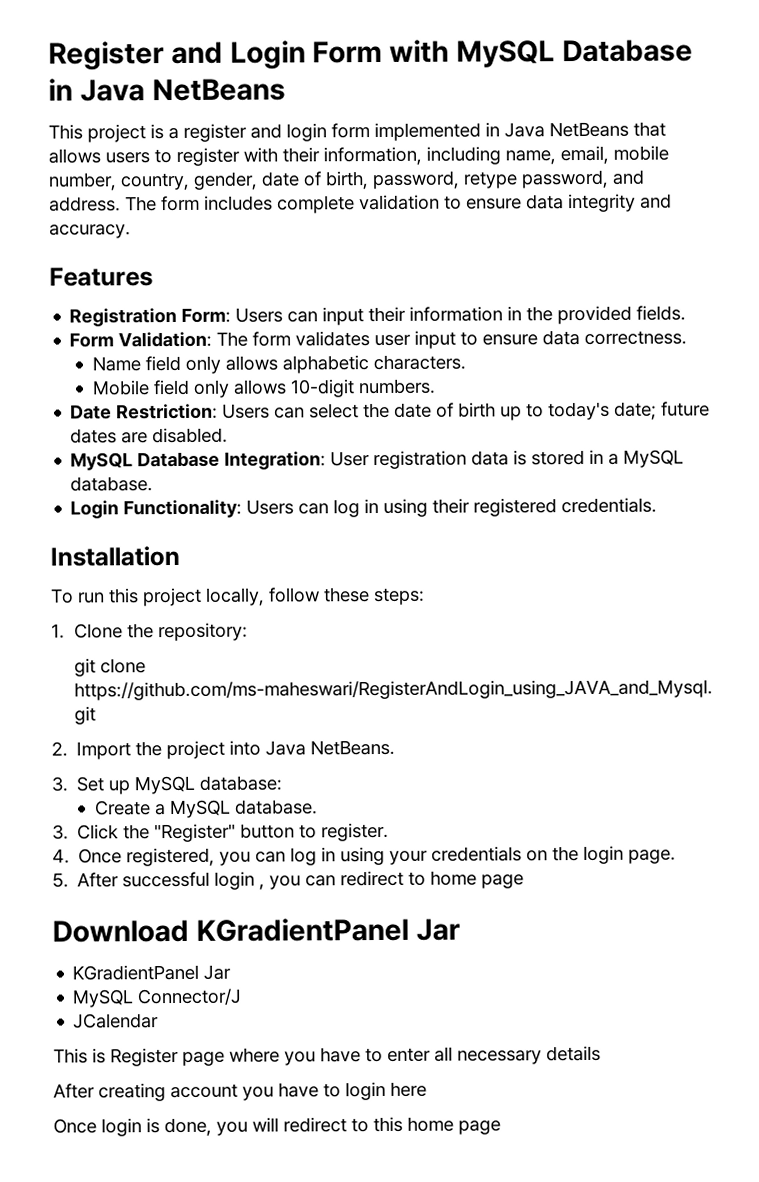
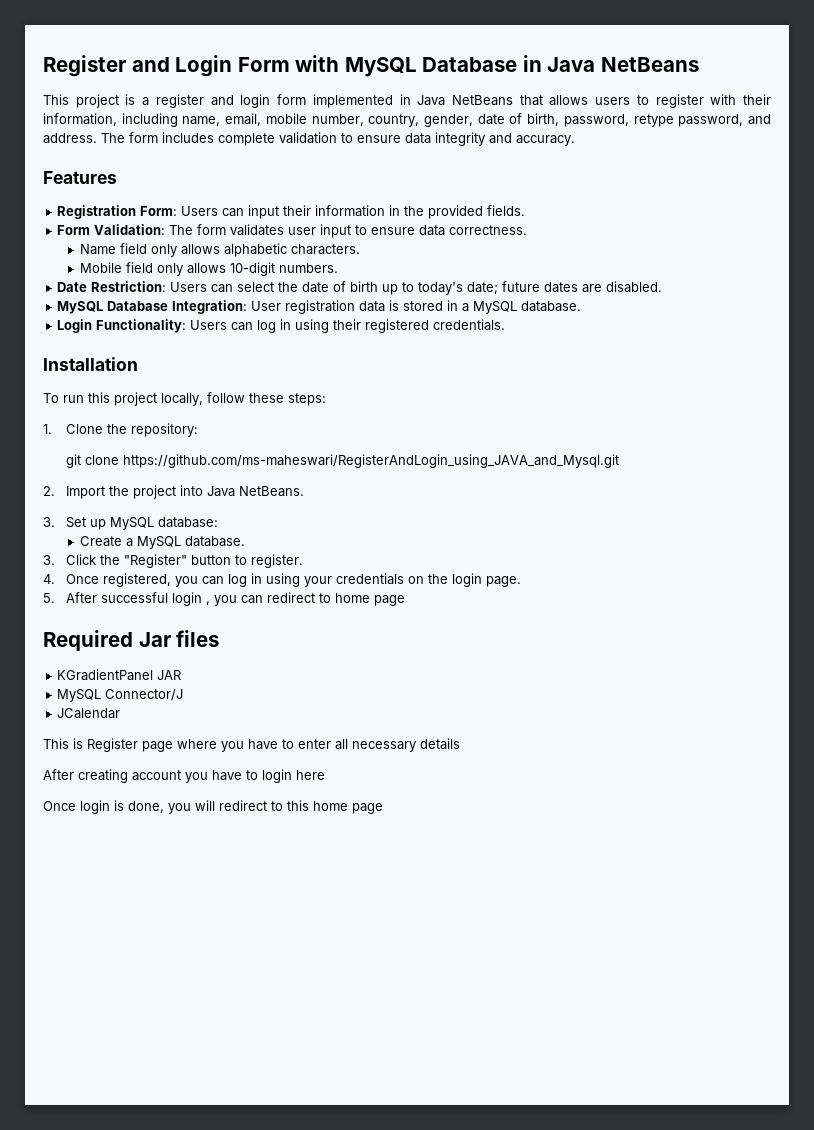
- Download KGradientPanel Jar
- KGradientPanel Jar
+ Required Jar files
+ KGradientPanel JAR

